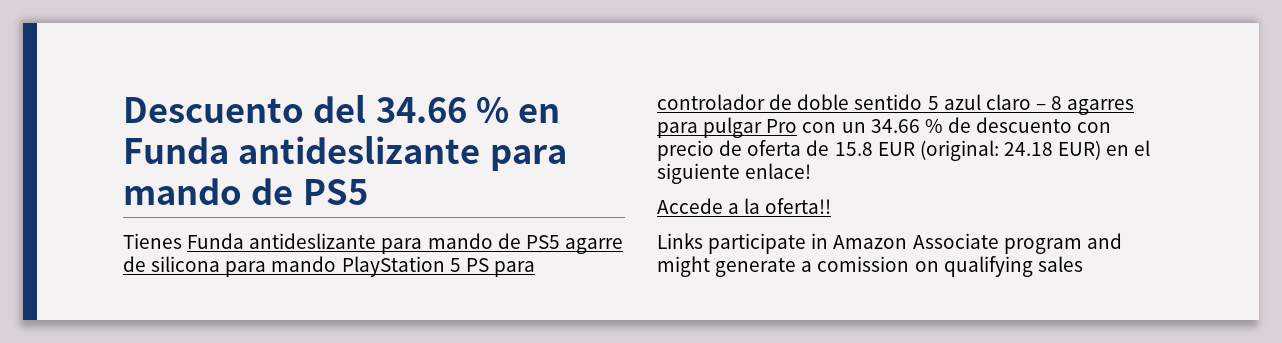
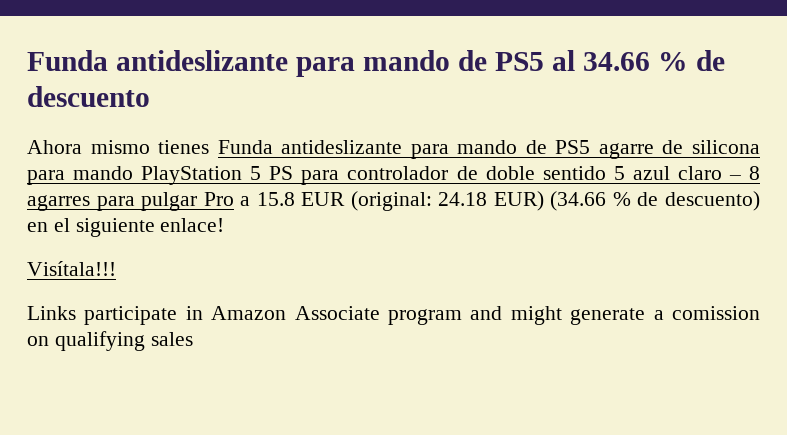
- Descuento del 34.66 % en Funda antideslizante para mando de PS5
- Tienes Funda antideslizante para mando de PS5 agarre de silicona para mando PlayStation 5 PS para controlador de doble sentido 5 azul claro – 8 agarres para pulgar Pro con un 34.66 % de descuento con precio de oferta de 15.8 EUR (original: 24.18 EUR) en el siguiente enlace!
+ Funda antideslizante para mando de PS5 al 34.66 % de descuento
+ Ahora mismo tienes Funda antideslizante para mando de PS5 agarre de silicona para mando PlayStation 5 PS para controlador de doble sentido 5 azul claro – 8 agarres para pulgar Pro a 15.8 EUR (original: 24.18 EUR) (34.66 % de descuento) en el siguiente enlace!
- Accede a la oferta!!
+ Visítala!!!

